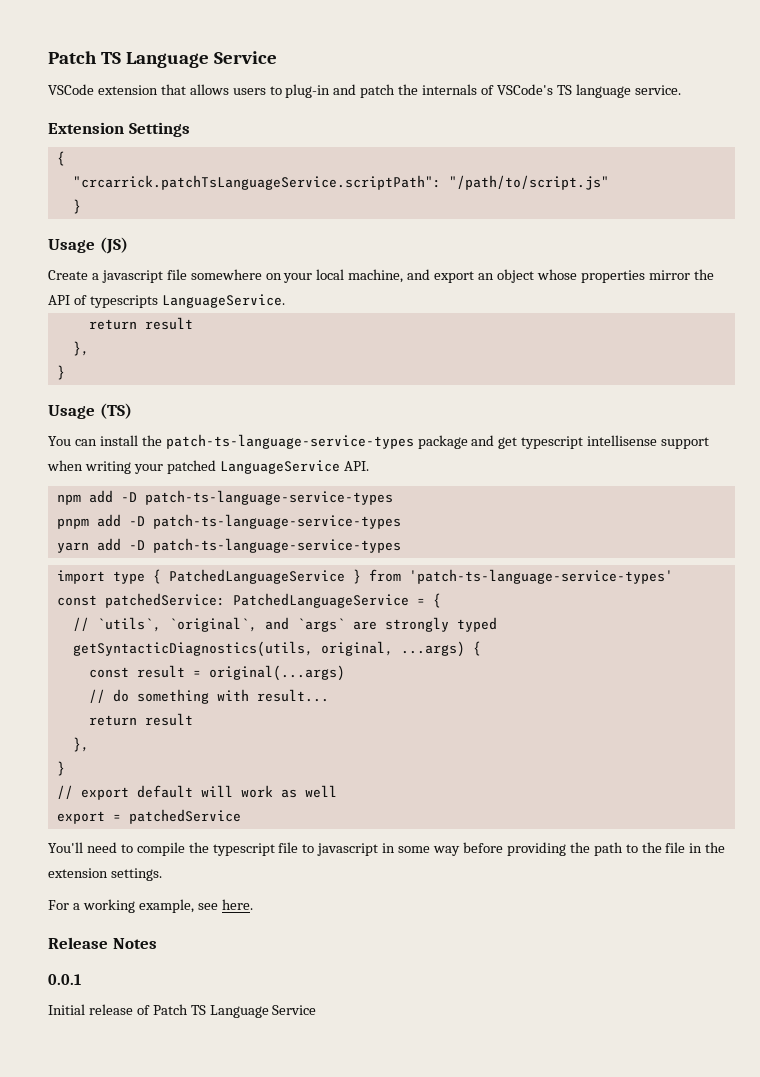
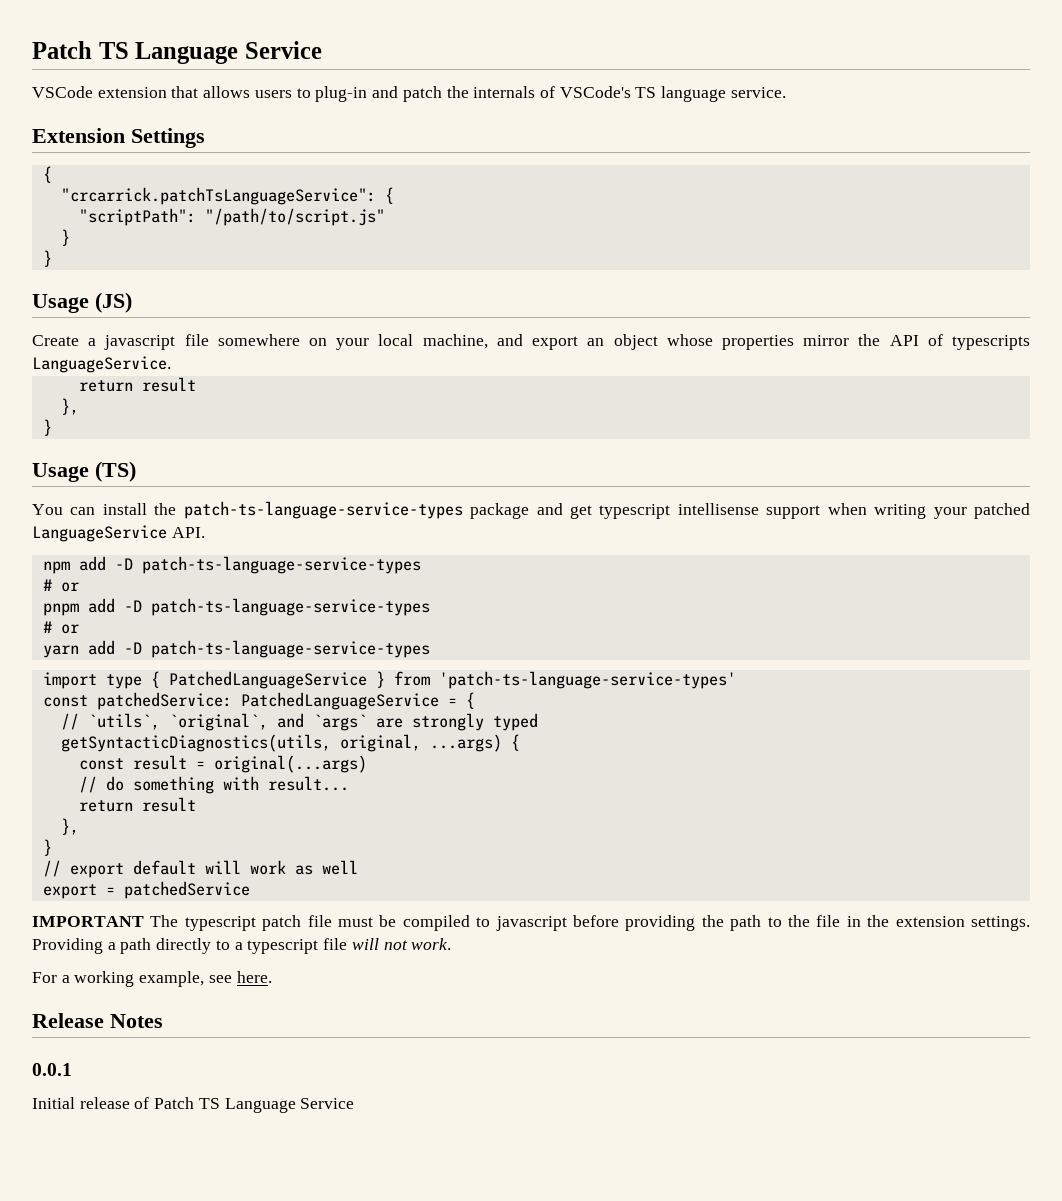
- "crcarrick.patchTsLanguageService.scriptPath": "/path/to/script.js"
+ "crcarrick.patchTsLanguageService": {
+ "scriptPath": "/path/to/script.js"
+ }
  npm add -D patch-ts-language-service-types
+ # or
  pnpm add -D patch-ts-language-service-types
+ # or
- You'll need to compile the typescript file to javascript in some way before providing the path to the file in the extension settings.
+ IMPORTANT The typescript patch file must be compiled to javascript before providing the path to the file in the extension settings. Providing a path directly to a typescript file will not work.

